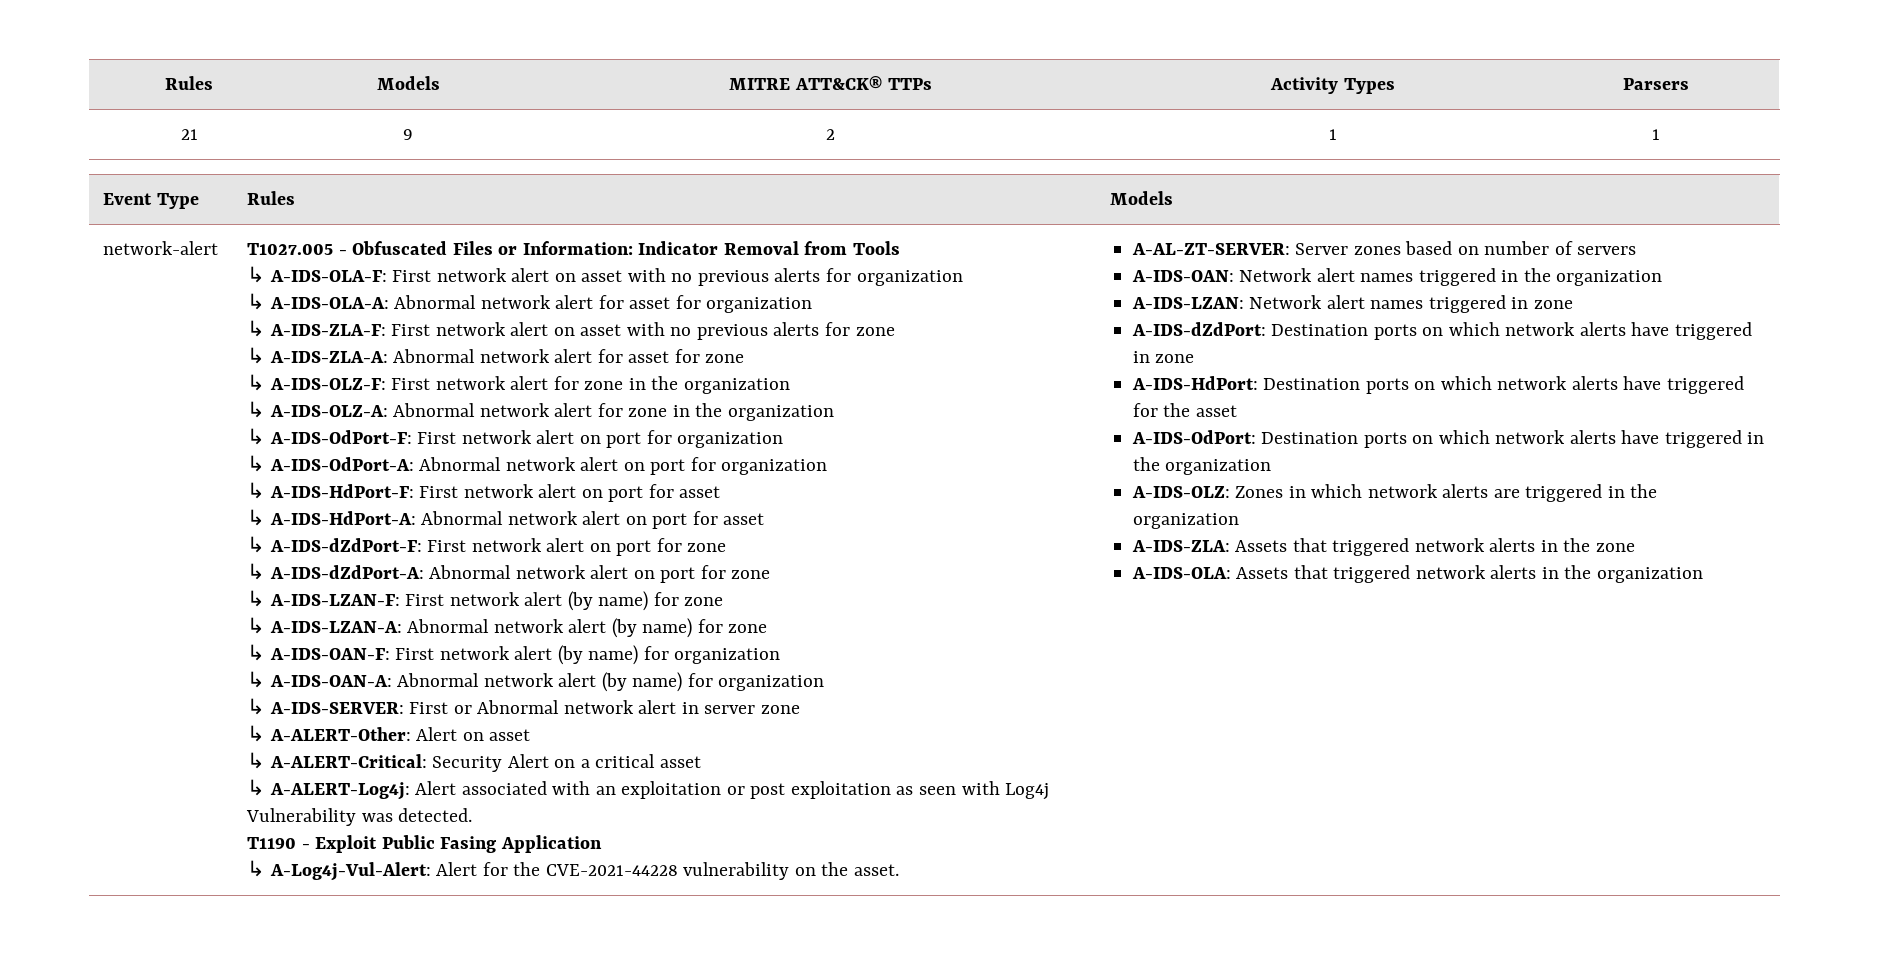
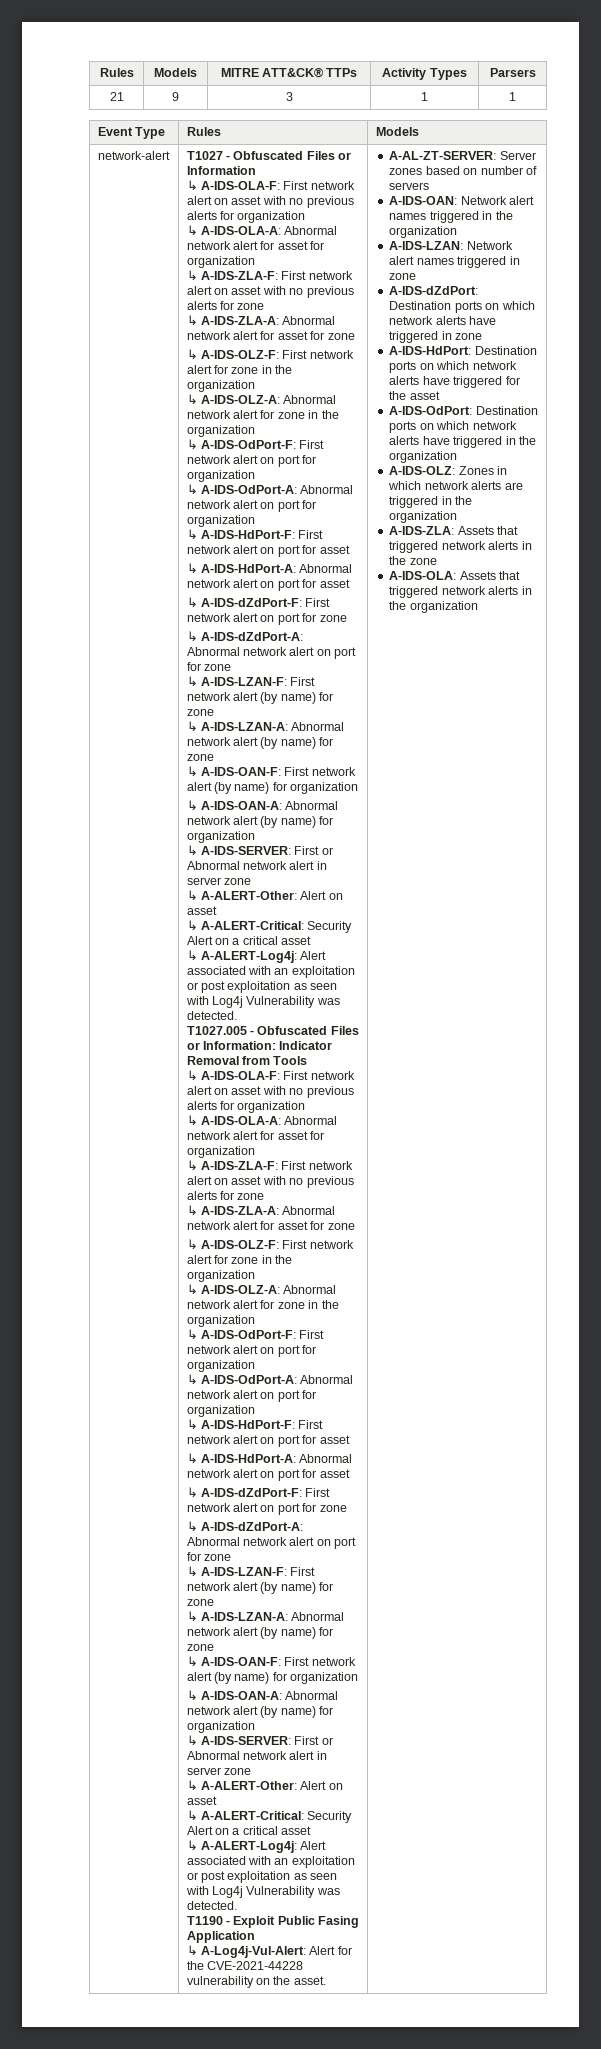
- 21 | 9 | 2 | 1 | 1
+ 21 | 9 | 3 | 1 | 1
+ T1027 - Obfuscated Files or Information
+ ↳ A-IDS-OLA-F: First network alert on asset with no previous alerts for organization
+ ↳ A-IDS-OLA-A: Abnormal network alert for asset for organization
+ ↳ A-IDS-ZLA-F: First network alert on asset with no previous alerts for zone
+ ↳ A-IDS-ZLA-A: Abnormal network alert for asset for zone
+ ↳ A-IDS-OLZ-F: First network alert for zone in the organization
+ ↳ A-IDS-OLZ-A: Abnormal network alert for zone in the organization
+ ↳ A-IDS-OdPort-F: First network alert on port for organization
+ ↳ A-IDS-OdPort-A: Abnormal network alert on port for organization
+ ↳ A-IDS-HdPort-F: First network alert on port for asset
+ ↳ A-IDS-HdPort-A: Abnormal network alert on port for asset
+ ↳ A-IDS-dZdPort-F: First network alert on port for zone
+ ↳ A-IDS-dZdPort-A: Abnormal network alert on port for zone
+ ↳ A-IDS-LZAN-F: First network alert (by name) for zone
+ ↳ A-IDS-LZAN-A: Abnormal network alert (by name) for zone
+ ↳ A-IDS-OAN-F: First network alert (by name) for organization
+ ↳ A-IDS-OAN-A: Abnormal network alert (by name) for organization
+ ↳ A-IDS-SERVER: First or Abnormal network alert in server zone
+ ↳ A-ALERT-Other: Alert on asset
+ ↳ A-ALERT-Critical: Security Alert on a critical asset
+ ↳ A-ALERT-Log4j: Alert associated with an exploitation or post exploitation as seen with Log4j Vulnerability was detected.

